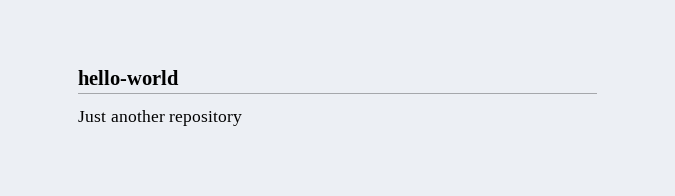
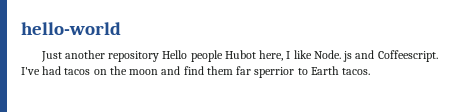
- Just another repository
+ Just another repository Hello people Hubot here, I like Node. js and Coffeescript. I've had tacos on the moon and find them far sperrior to Earth tacos.

